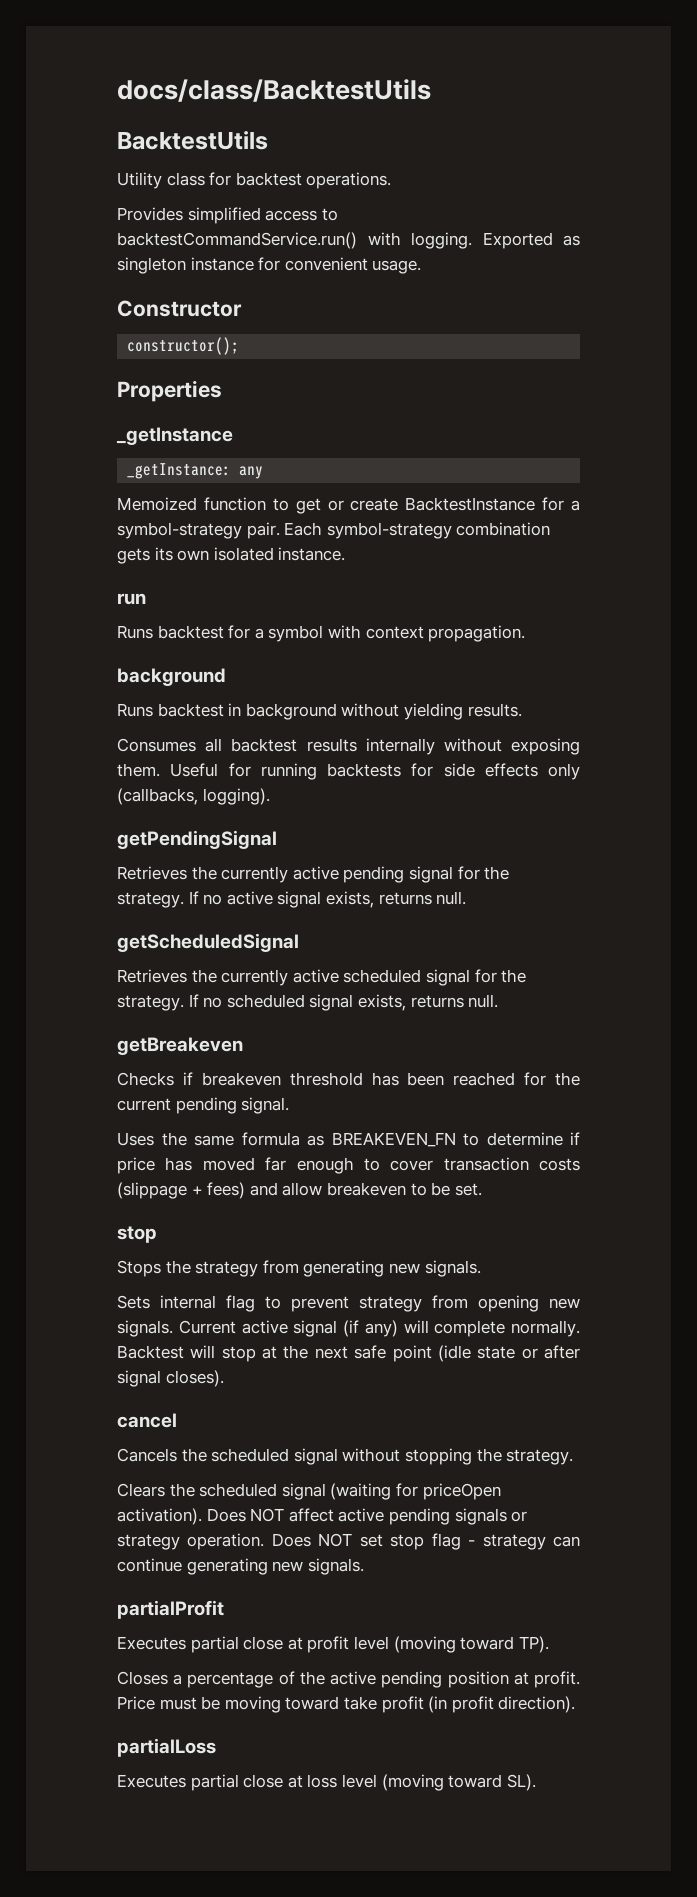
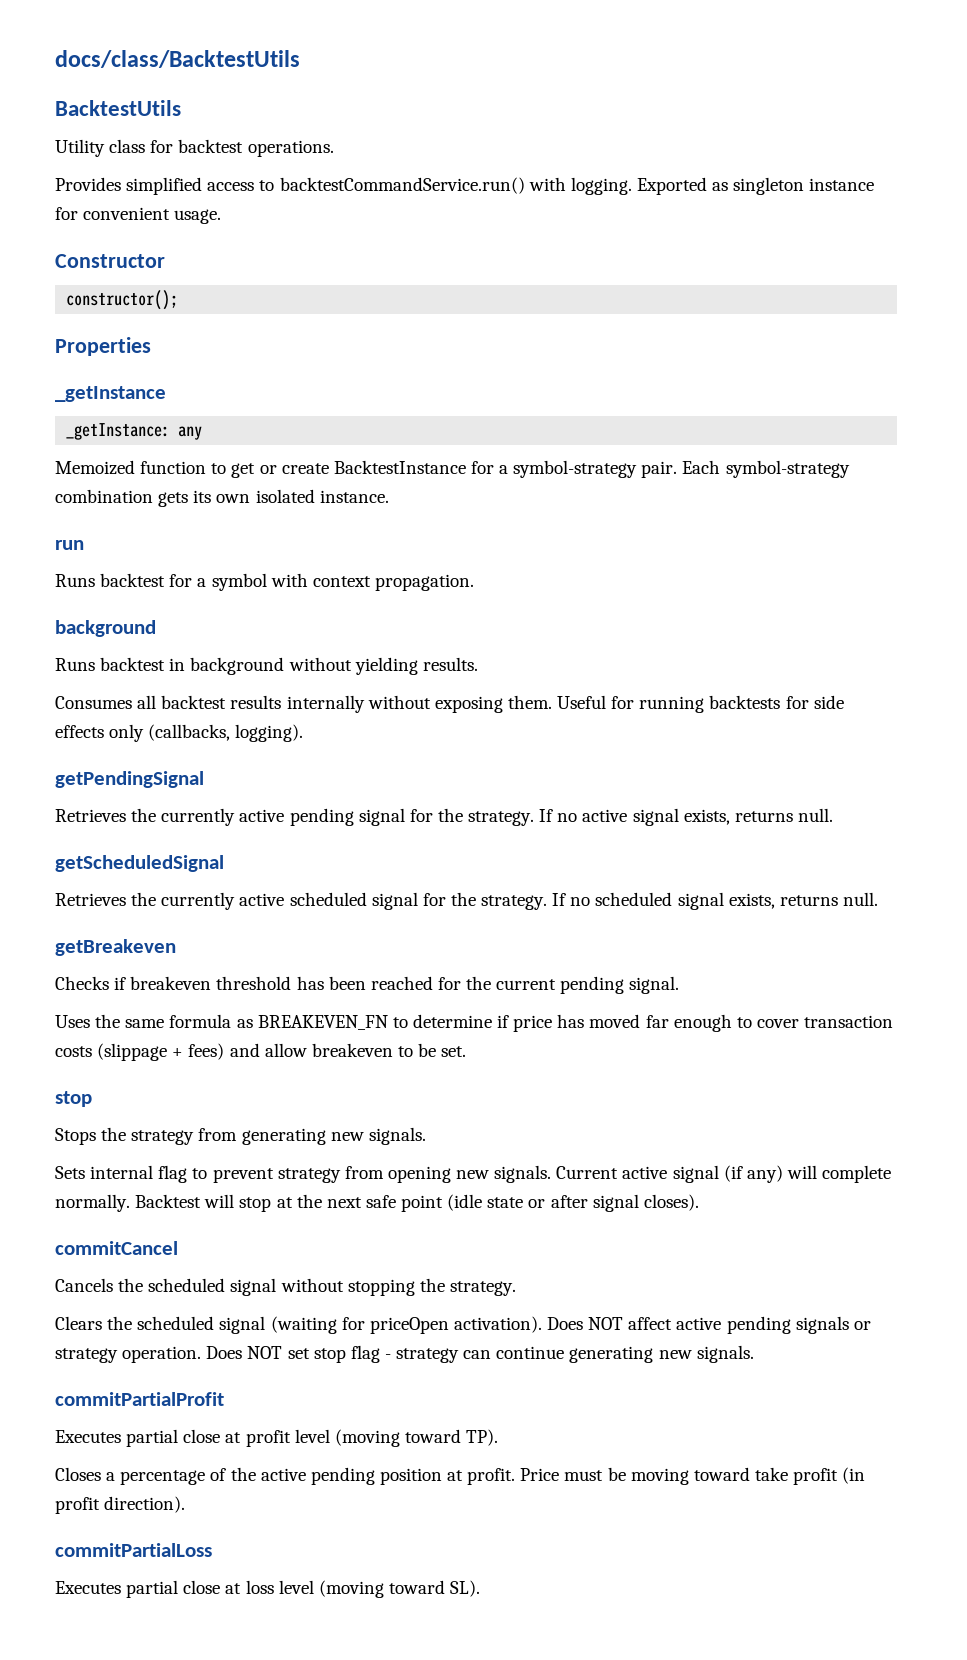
- cancel
+ commitCancel
- partialProfit
+ commitPartialProfit
- partialLoss
+ commitPartialLoss

